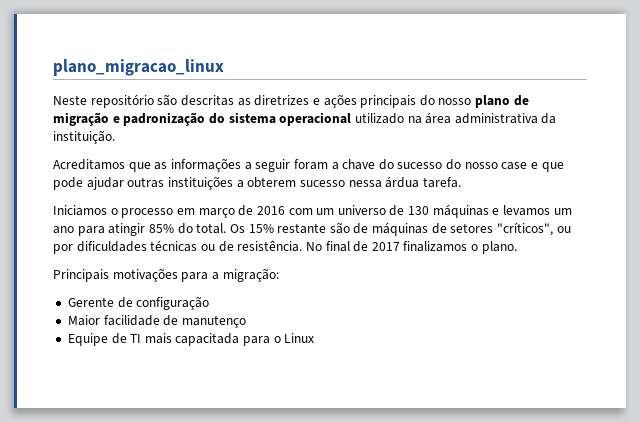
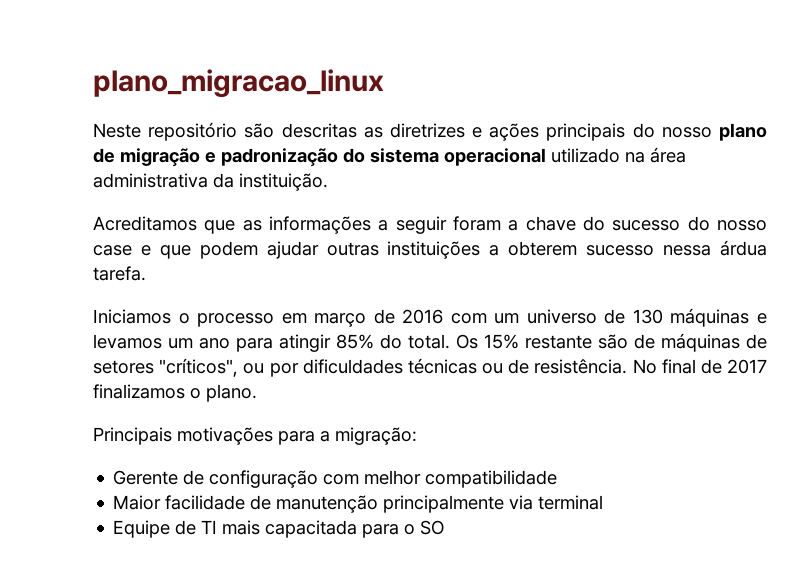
- Acreditamos que as informações a seguir foram a chave do sucesso do nosso case e que pode ajudar outras instituições a obterem sucesso nessa árdua tarefa.
+ Acreditamos que as informações a seguir foram a chave do sucesso do nosso case e que podem ajudar outras instituições a obterem sucesso nessa árdua tarefa.
- Gerente de configuração
+ Gerente de configuração com melhor compatibilidade
- Maior facilidade de manutenço
+ Maior facilidade de manutenção principalmente via terminal
- Equipe de TI mais capacitada para o Linux
+ Equipe de TI mais capacitada para o SO

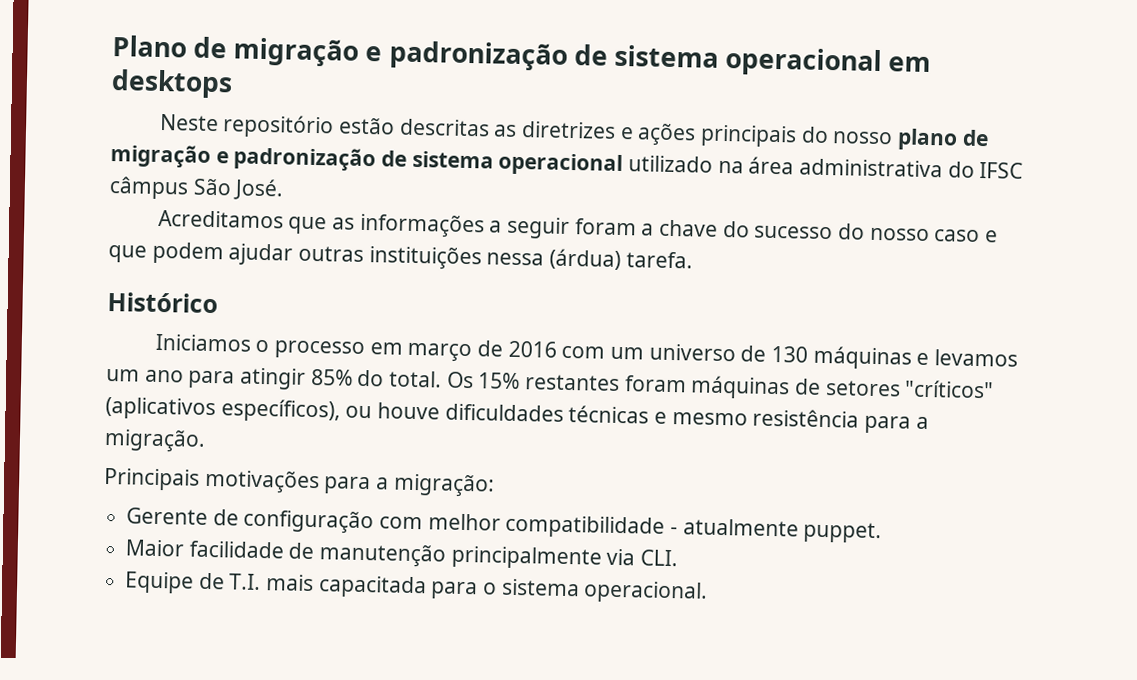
- plano_migracao_linux
+ Plano de migração e padronização de sistema operacional em desktops
- Neste repositório são descritas as diretrizes e ações principais do nosso plano de migração e padronização do sistema operacional utilizado na área administrativa da instituição.
+ Neste repositório estão descritas as diretrizes e ações principais do nosso plano de migração e padronização de sistema operacional utilizado na área administrativa do IFSC câmpus São José.
- Acreditamos que as informações a seguir foram a chave do sucesso do nosso case e que podem ajudar outras instituições a obterem sucesso nessa árdua tarefa.
+ Acreditamos que as informações a seguir foram a chave do sucesso do nosso caso e que podem ajudar outras instituições nessa (árdua) tarefa.
+ Histórico
- Os 15% restante são de máquinas de setores "críticos", ou por dificuldades técnicas ou de resistência. No final de 2017 finalizamos o plano.
+ Os 15% restantes foram máquinas de setores "críticos" (aplicativos específicos), ou houve dificuldades técnicas e mesmo resistência para a migração.
- Gerente de configuração com melhor compatibilidade
+ Gerente de configuração com melhor compatibilidade - atualmente puppet.
- Maior facilidade de manutenção principalmente via terminal
+ Maior facilidade de manutenção principalmente via CLI.
- Equipe de TI mais capacitada para o SO
+ Equipe de T.I. mais capacitada para o sistema operacional.

